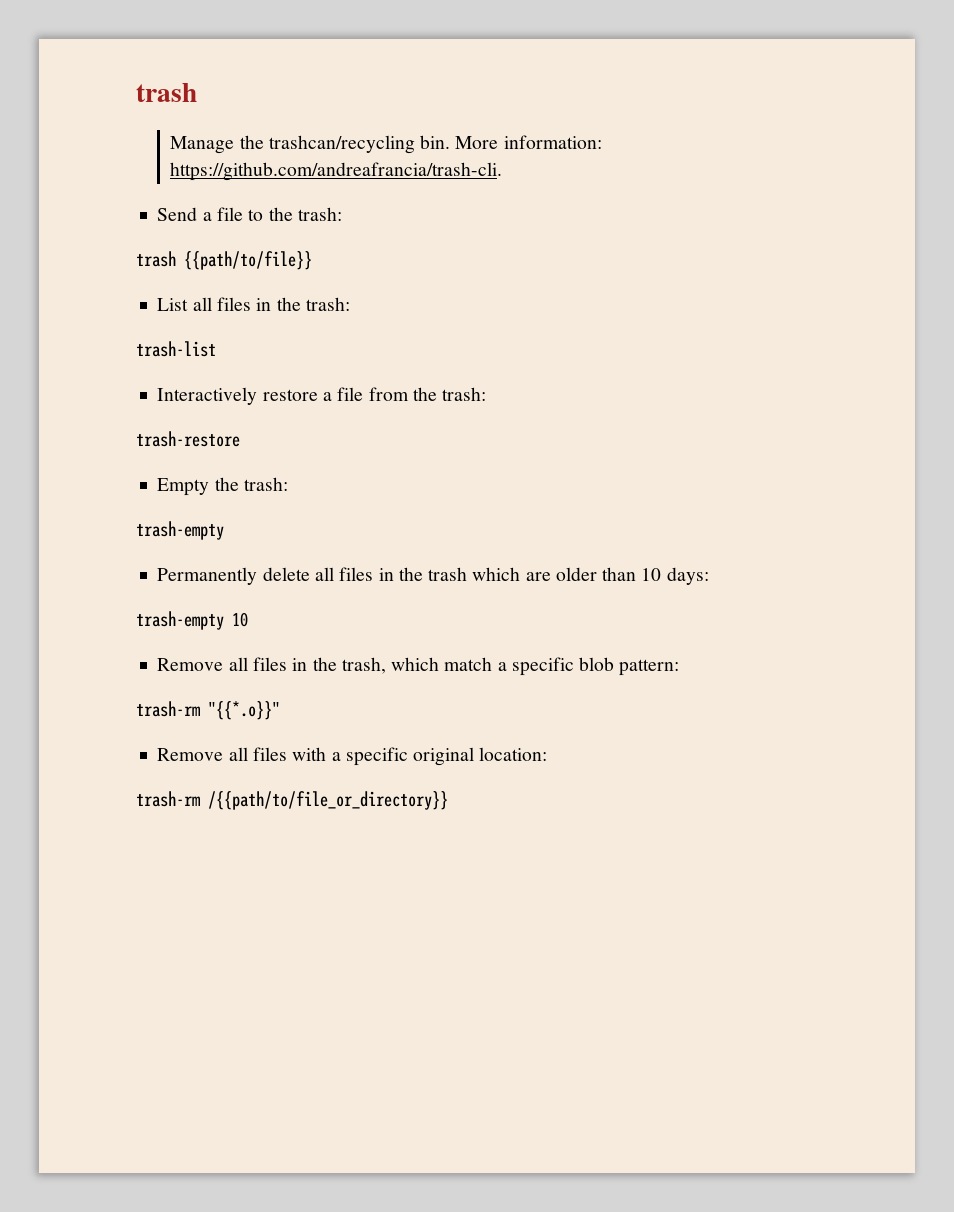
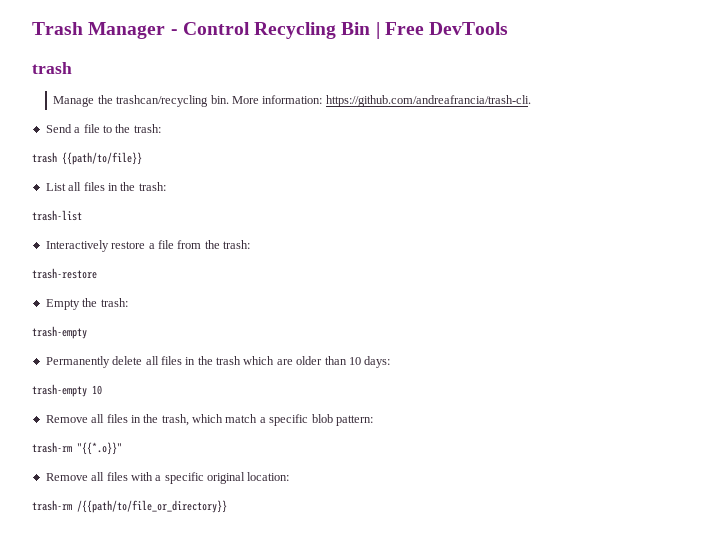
+ Trash Manager - Control Recycling Bin | Free DevTools

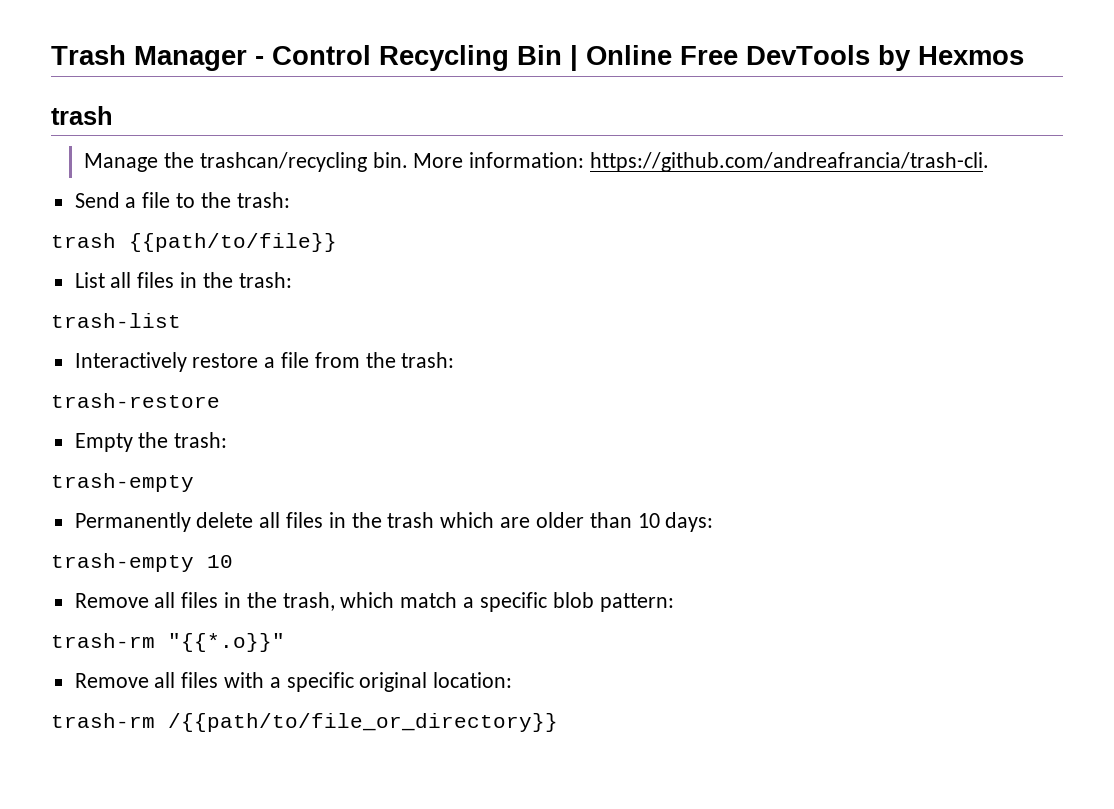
- Trash Manager - Control Recycling Bin | Free DevTools
+ Trash Manager - Control Recycling Bin | Online Free DevTools by Hexmos

